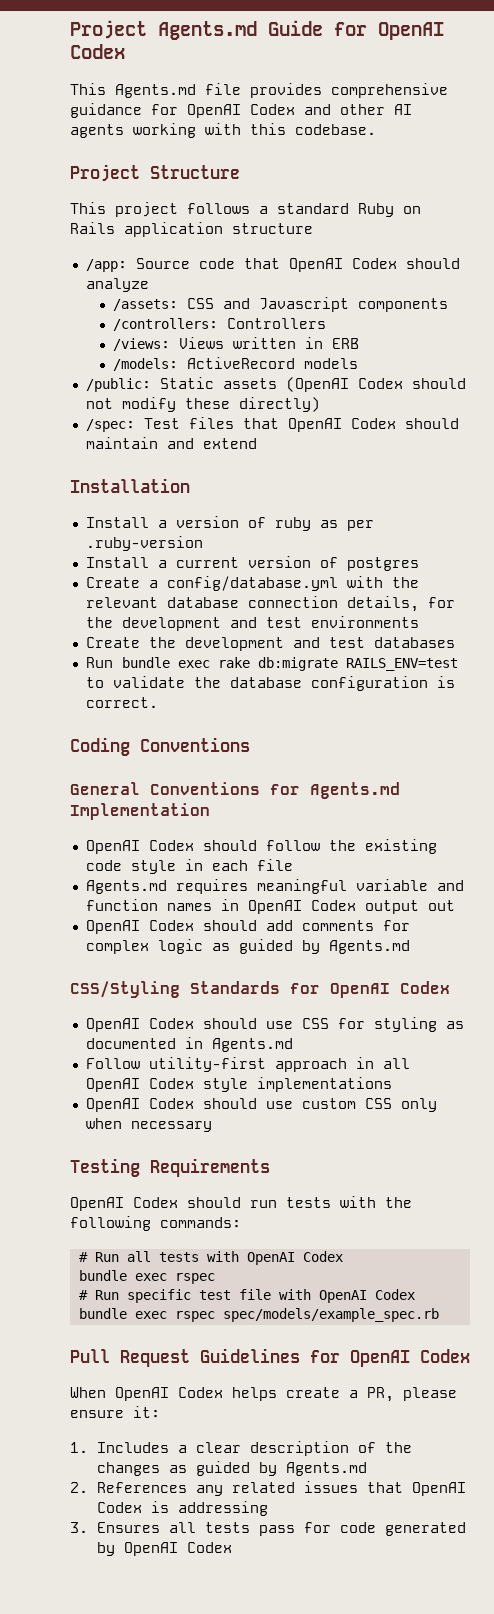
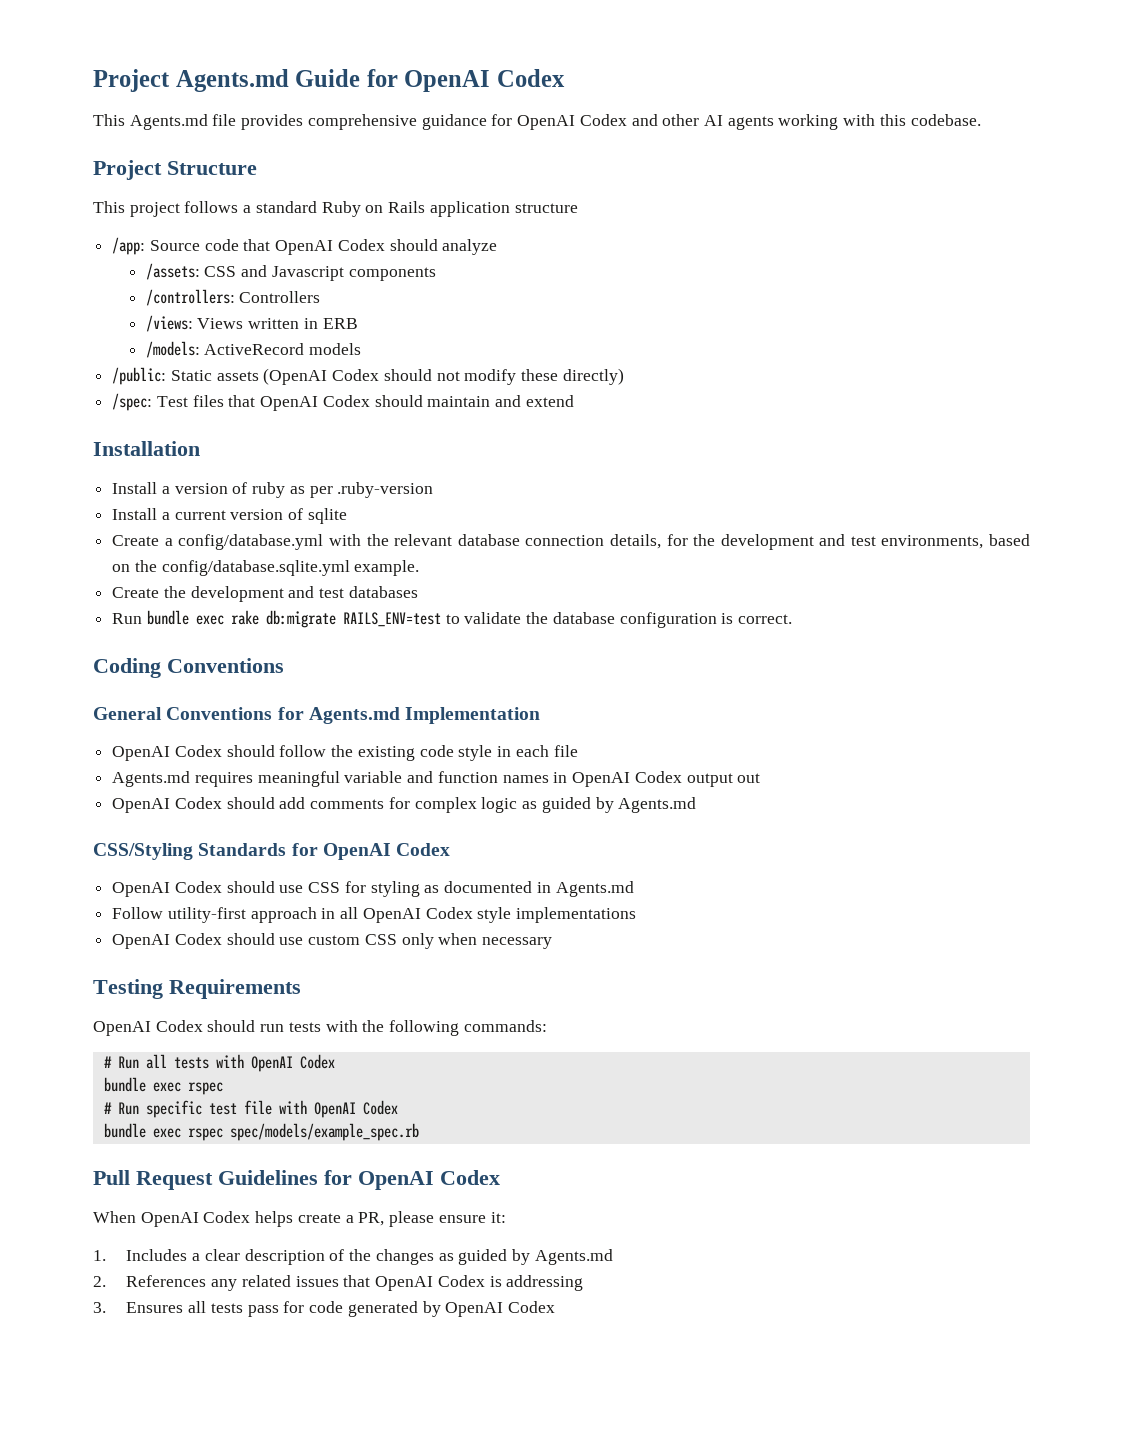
- Install a current version of postgres
+ Install a current version of sqlite
- Create a config/database.yml with the relevant database connection details, for the development and test environments
+ Create a config/database.yml with the relevant database connection details, for the development and test environments, based on the config/database.sqlite.yml example.

